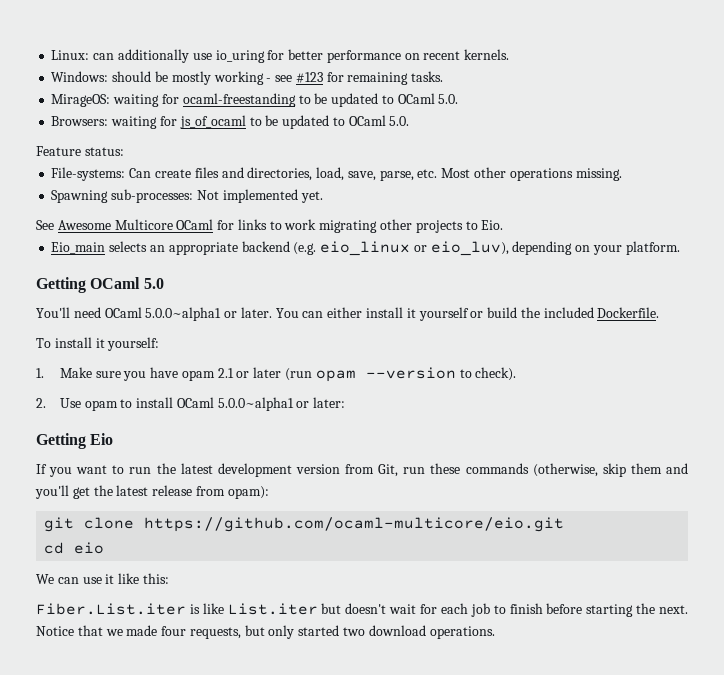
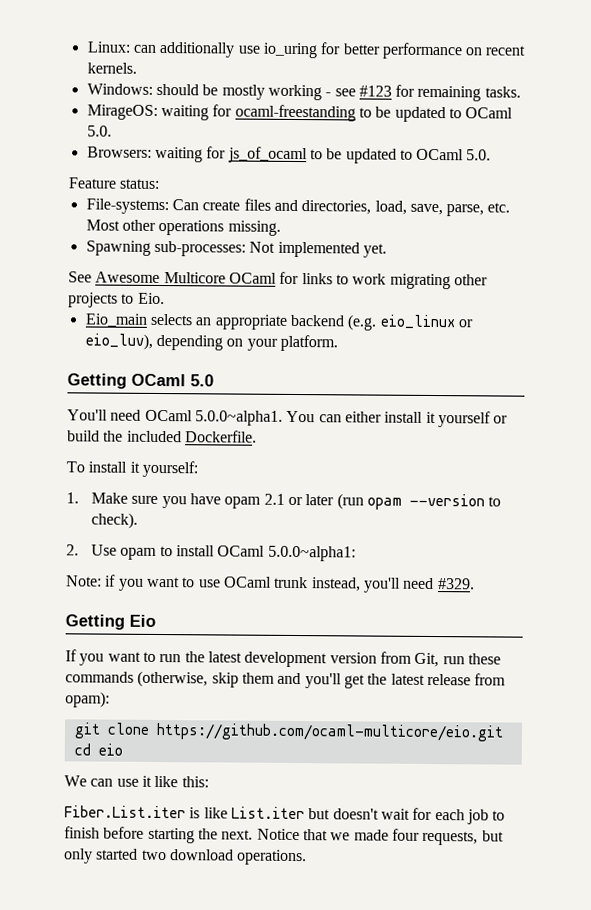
- You'll need OCaml 5.0.0~alpha1 or later. You can either install it yourself or build the included Dockerfile.
+ You'll need OCaml 5.0.0~alpha1. You can either install it yourself or build the included Dockerfile.
- 2. Use opam to install OCaml 5.0.0~alpha1 or later:
+ 2. Use opam to install OCaml 5.0.0~alpha1:
+ Note: if you want to use OCaml trunk instead, you'll need #329.

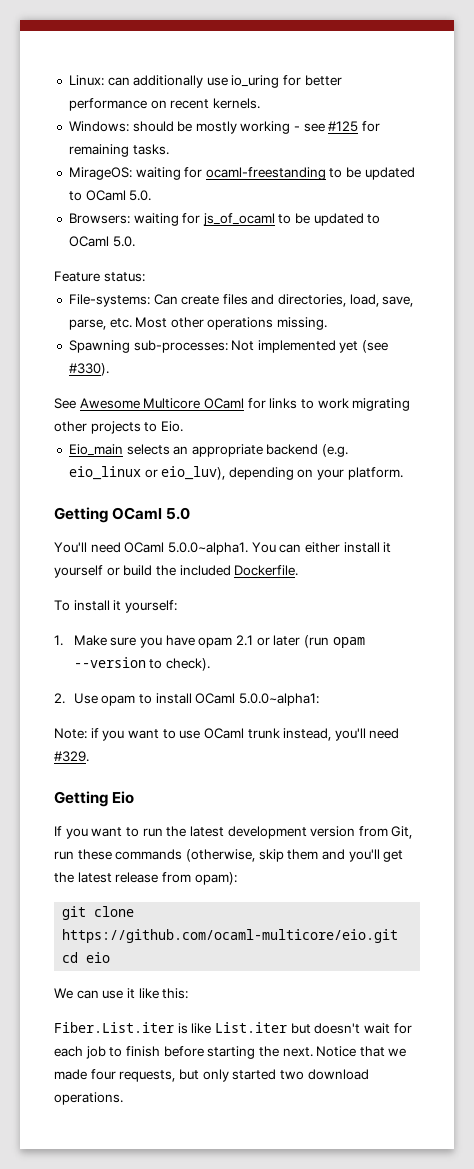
- Windows: should be mostly working - see #123 for remaining tasks.
+ Windows: should be mostly working - see #125 for remaining tasks.
- Spawning sub-processes: Not implemented yet.
+ Spawning sub-processes: Not implemented yet (see #330).

